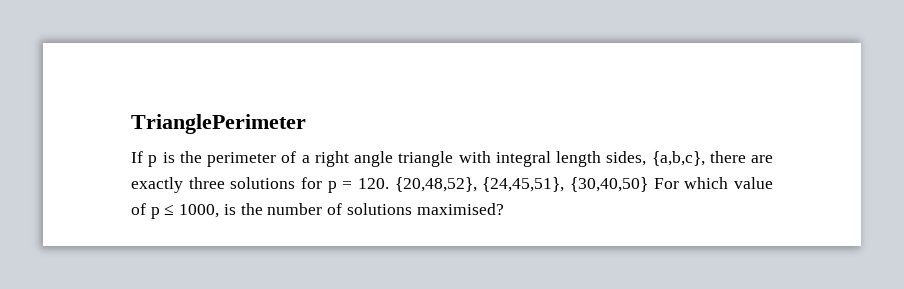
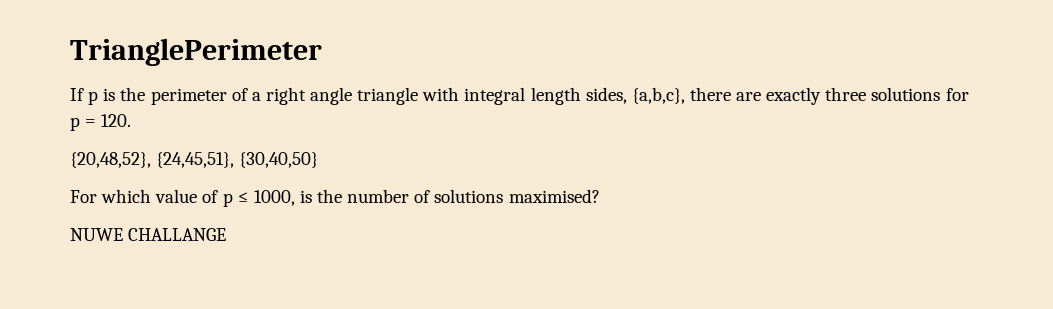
- If p is the perimeter of a right angle triangle with integral length sides, {a,b,c}, there are exactly three solutions for p = 120. {20,48,52}, {24,45,51}, {30,40,50} For which value of p ≤ 1000, is the number of solutions maximised?
+ If p is the perimeter of a right angle triangle with integral length sides, {a,b,c}, there are exactly three solutions for p = 120.
+ {20,48,52}, {24,45,51}, {30,40,50}
+ For which value of p ≤ 1000, is the number of solutions maximised?
+ NUWE CHALLANGE

